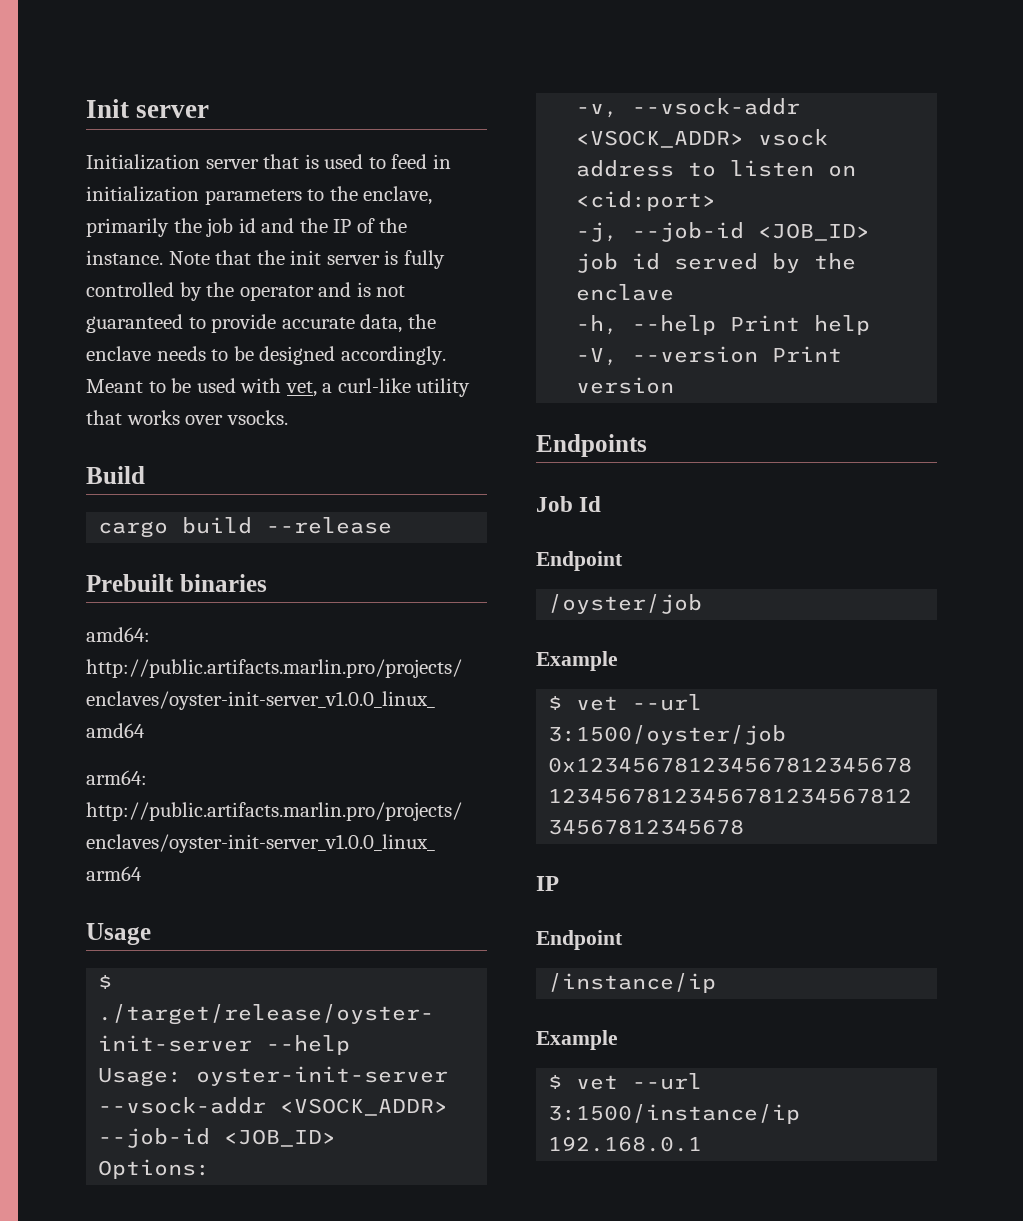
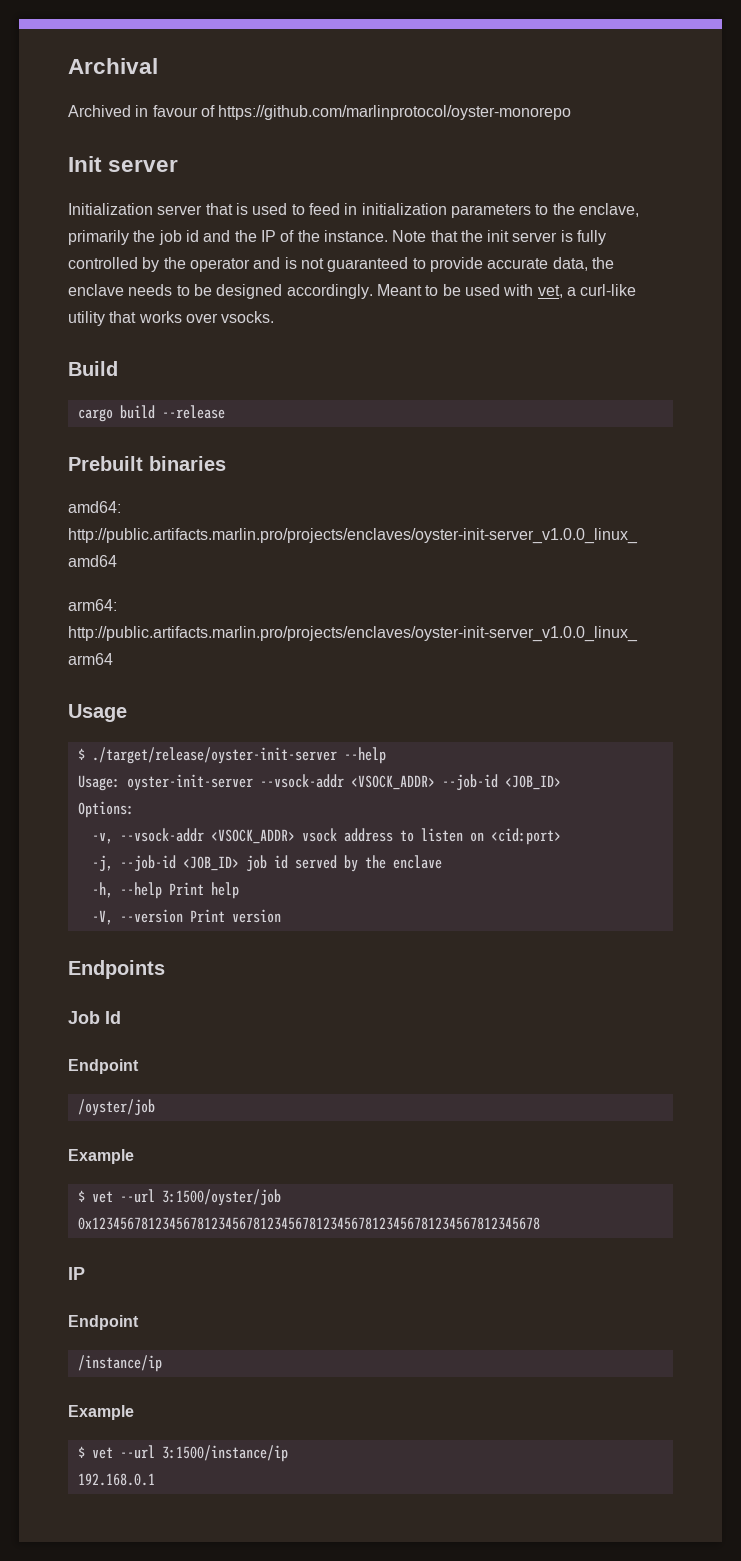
+ Archival
+ Archived in favour of https://github.com/marlinprotocol/oyster-monorepo

